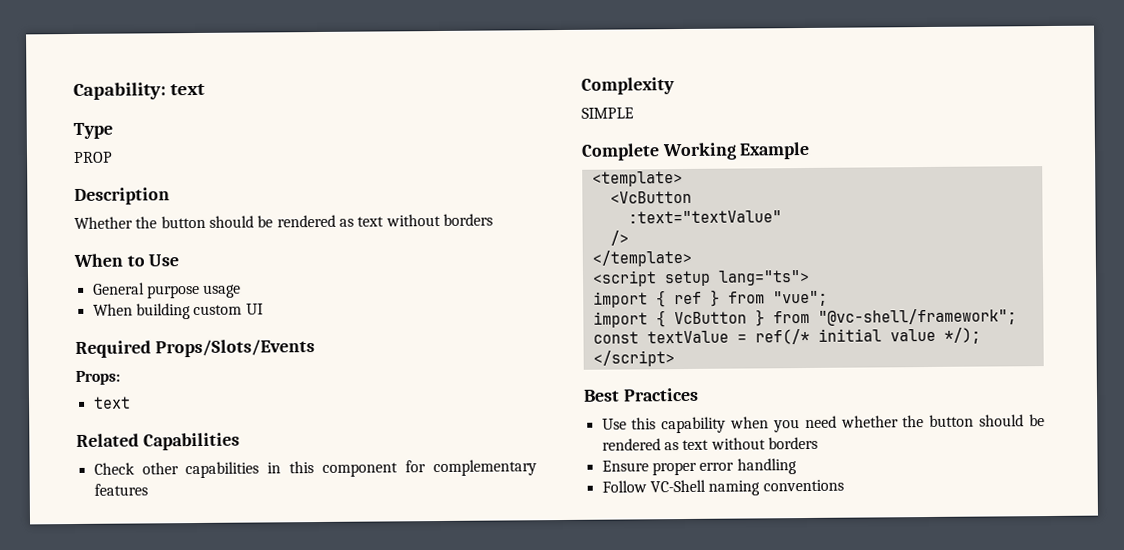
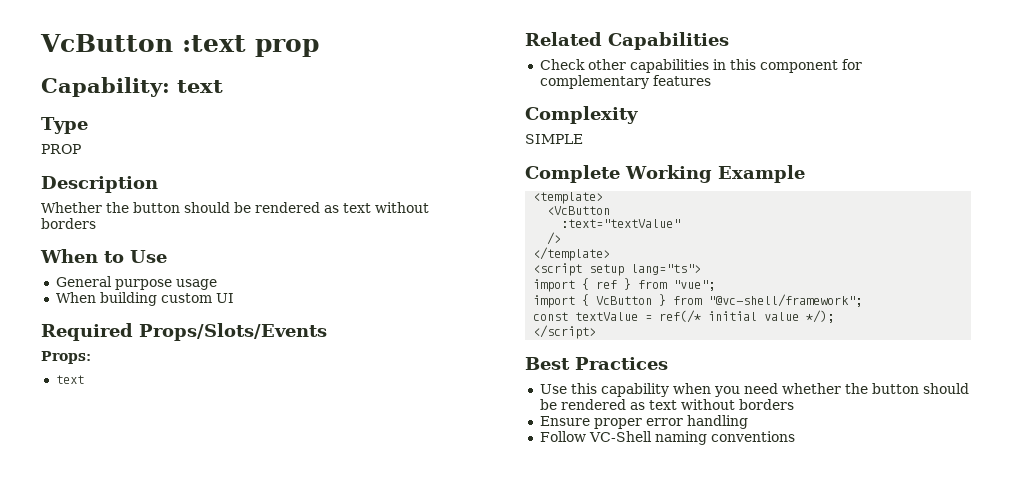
+ VcButton :text prop

